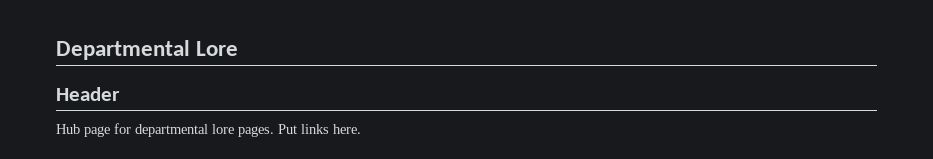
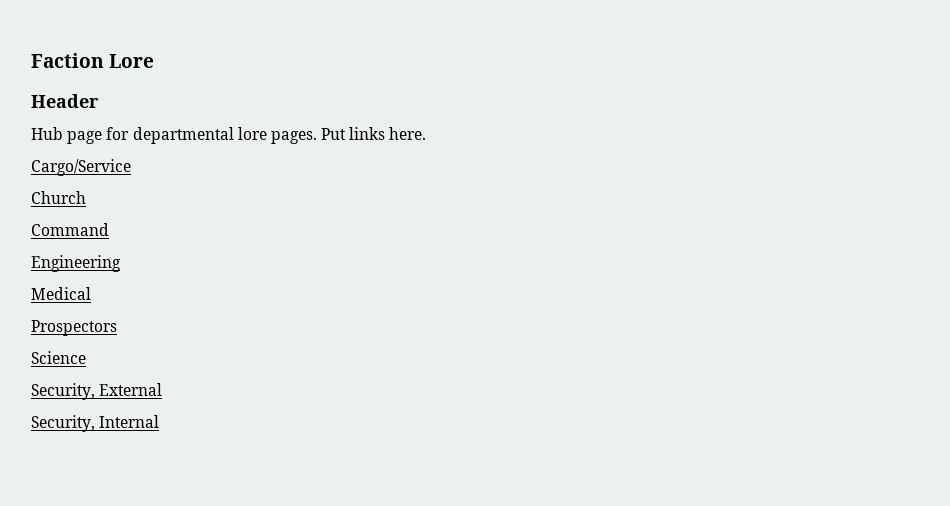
- Departmental Lore
+ Faction Lore
+ Cargo/Service
+ Church
+ Command
+ Engineering
+ Medical
+ Prospectors
+ Science
+ Security, External
+ Security, Internal

